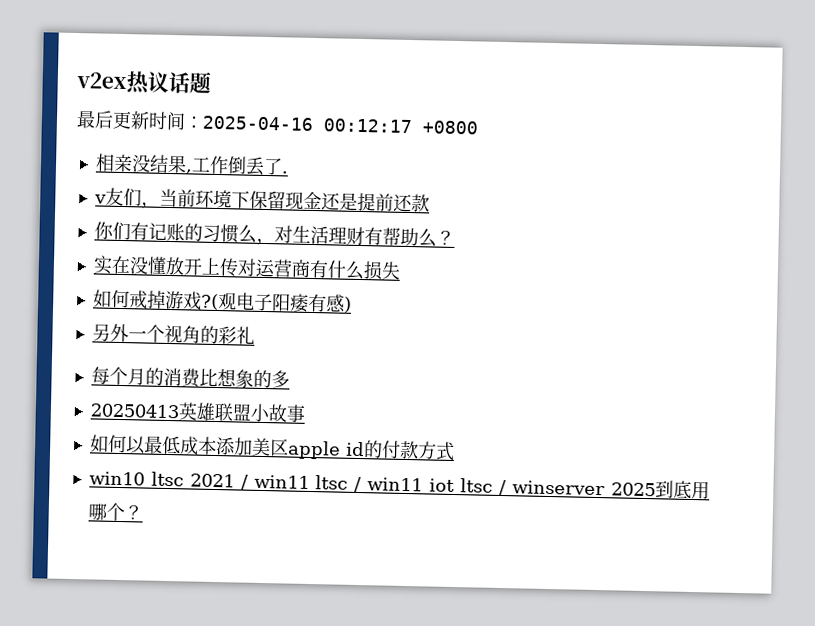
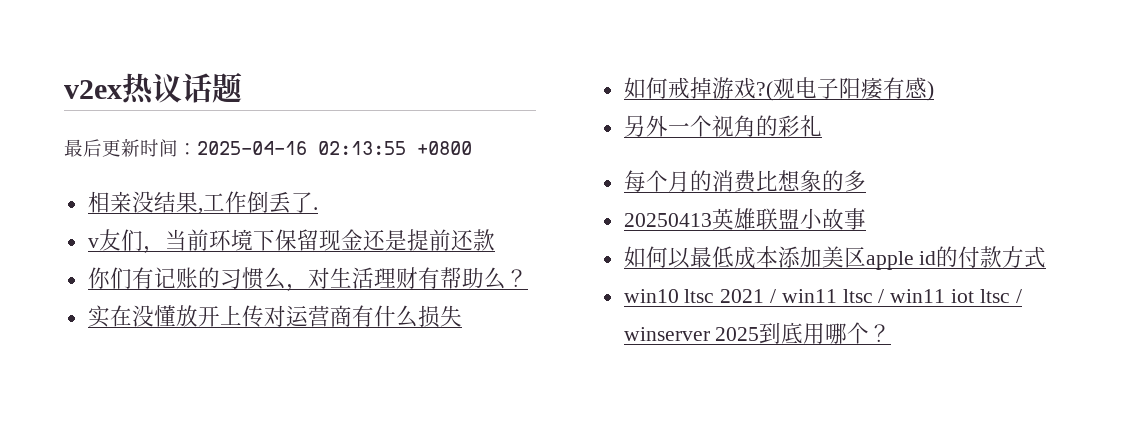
- 最后更新时间：2025-04-16 00:12:17 +0800
+ 最后更新时间：2025-04-16 02:13:55 +0800

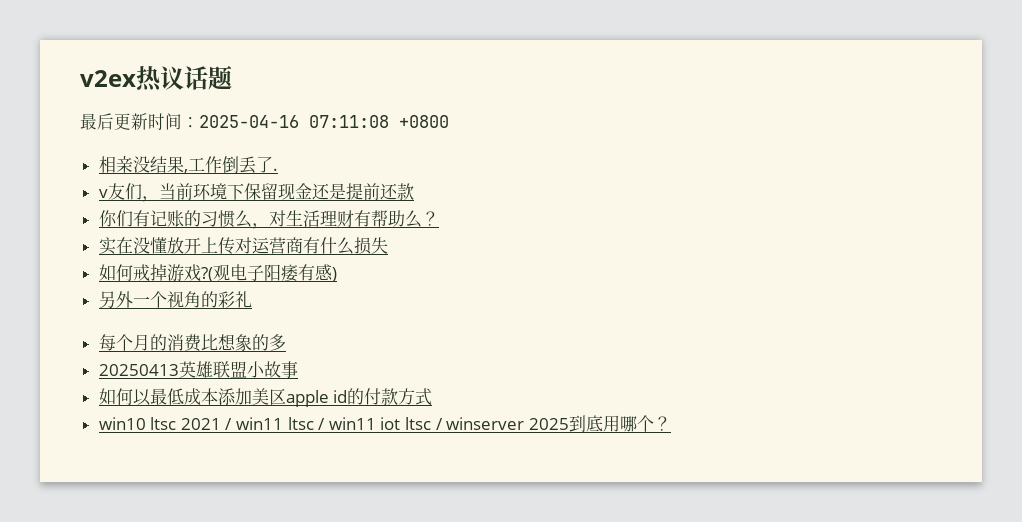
- 最后更新时间：2025-04-16 02:13:55 +0800
+ 最后更新时间：2025-04-16 07:11:08 +0800

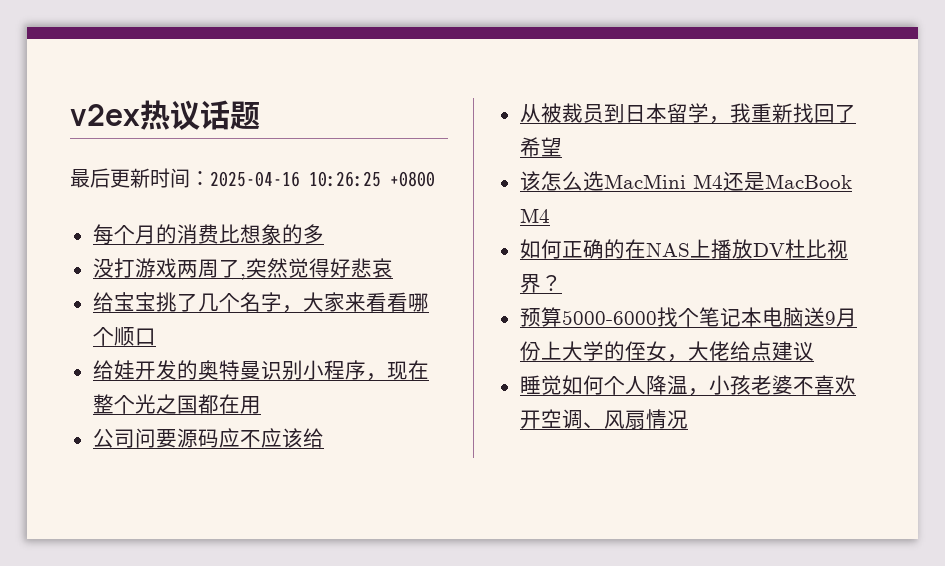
- 最后更新时间：2025-04-16 07:11:08 +0800
+ 最后更新时间：2025-04-16 10:26:25 +0800
- 相亲没结果,工作倒丢了.
- v友们，当前环境下保留现金还是提前还款
- 你们有记账的习惯么，对生活理财有帮助么？
- 实在没懂放开上传对运营商有什么损失
- 如何戒掉游戏?(观电子阳痿有感)
- 另外一个视角的彩礼
- 20250413英雄联盟小故事
- 如何以最低成本添加美区apple id的付款方式
- win10 ltsc 2021 / win11 ltsc / win11 iot ltsc / winserver 2025到底用哪个？
+ 没打游戏两周了,突然觉得好悲哀
+ 给宝宝挑了几个名字，大家来看看哪个顺口
+ 给娃开发的奥特曼识别小程序，现在整个光之国都在用
+ 公司问要源码应不应该给
+ 从被裁员到日本留学，我重新找回了希望
+ 该怎么选MacMini M4还是MacBook M4
+ 如何正确的在NAS上播放DV杜比视界？
+ 预算5000-6000找个笔记本电脑送9月份上大学的侄女，大佬给点建议
+ 睡觉如何个人降温，小孩老婆不喜欢开空调、风扇情况

